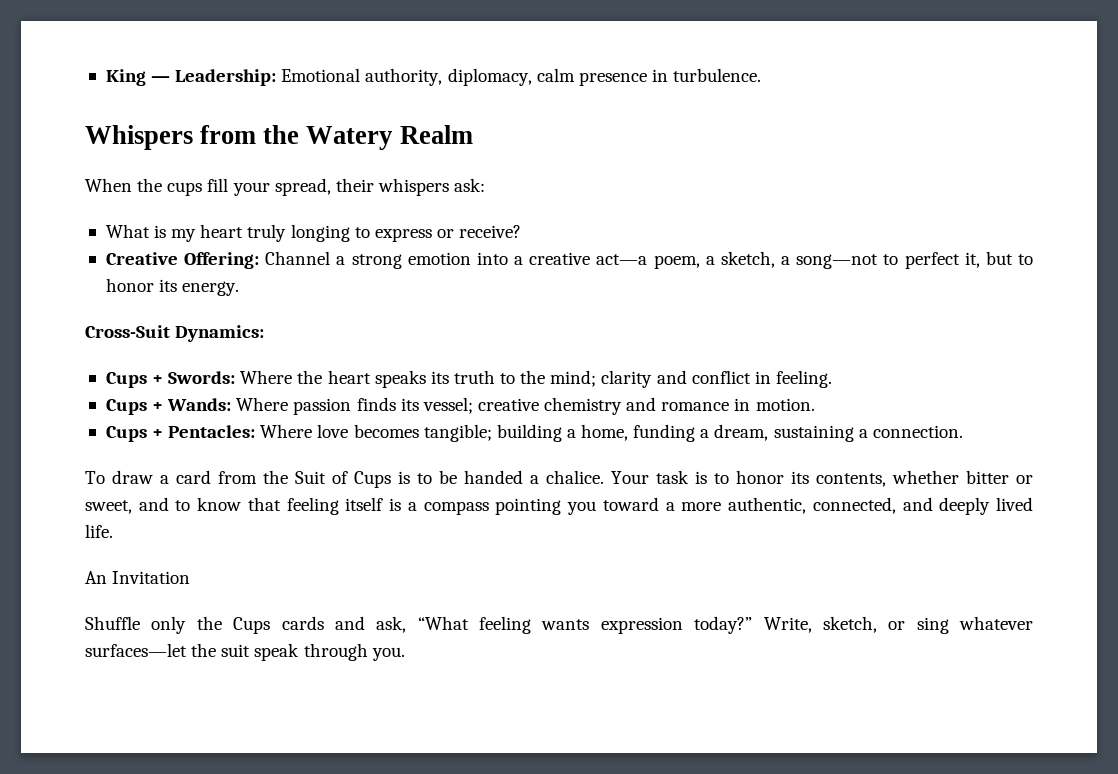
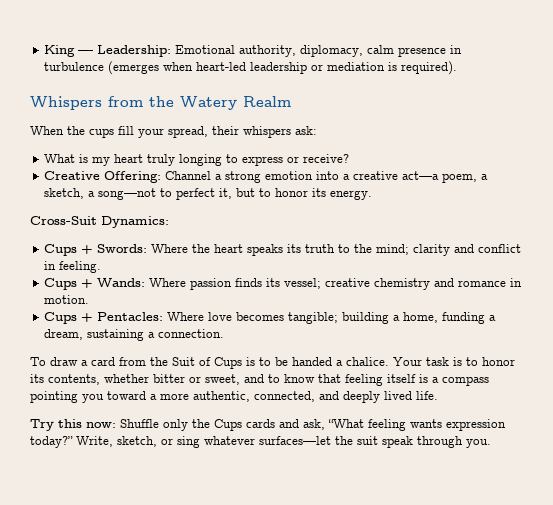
- King — Leadership: Emotional authority, diplomacy, calm presence in turbulence.
+ King — Leadership: Emotional authority, diplomacy, calm presence in turbulence (emerges when heart-led leadership or mediation is required).
- An Invitation
- Shuffle only the Cups cards and ask, “What feeling wants expression today?”
+ Try this now: Shuffle only the Cups cards and ask, “What feeling wants expression today?”

